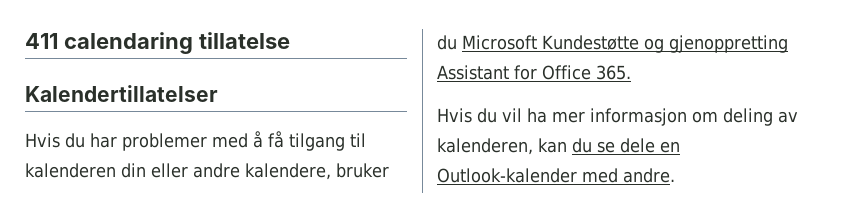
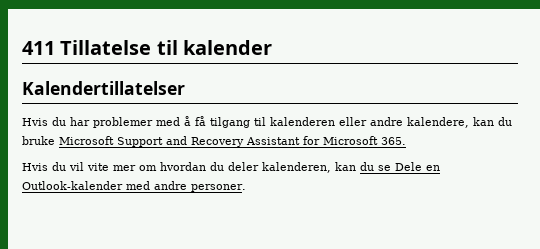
- 411 calendaring tillatelse
+ 411 Tillatelse til kalender
- Hvis du har problemer med å få tilgang til kalenderen din eller andre kalendere, bruker du Microsoft Kundestøtte og gjenoppretting Assistant for Office 365.
+ Hvis du har problemer med å få tilgang til kalenderen eller andre kalendere, kan du bruke Microsoft Support and Recovery Assistant for Microsoft 365.
- Hvis du vil ha mer informasjon om deling av kalenderen, kan du se dele en Outlook-kalender med andre.
+ Hvis du vil vite mer om hvordan du deler kalenderen, kan du se Dele en Outlook-kalender med andre personer.

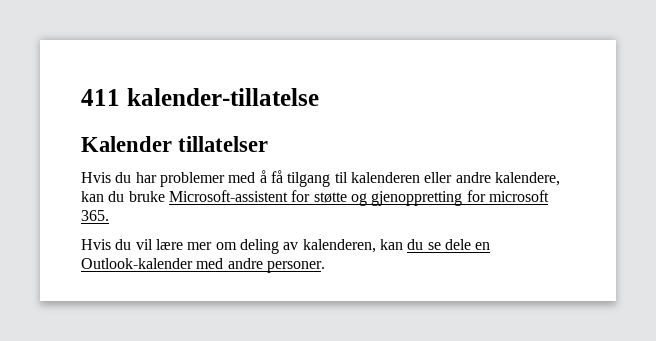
- 411 Tillatelse til kalender
- Kalendertillatelser
+ 411 kalender-tillatelse
+ Kalender tillatelser
- Hvis du har problemer med å få tilgang til kalenderen eller andre kalendere, kan du bruke Microsoft Support and Recovery Assistant for Microsoft 365.
+ Hvis du har problemer med å få tilgang til kalenderen eller andre kalendere, kan du bruke Microsoft-assistent for støtte og gjenoppretting for microsoft 365.
- Hvis du vil vite mer om hvordan du deler kalenderen, kan du se Dele en Outlook-kalender med andre personer.
+ Hvis du vil lære mer om deling av kalenderen, kan du se dele en Outlook-kalender med andre personer.

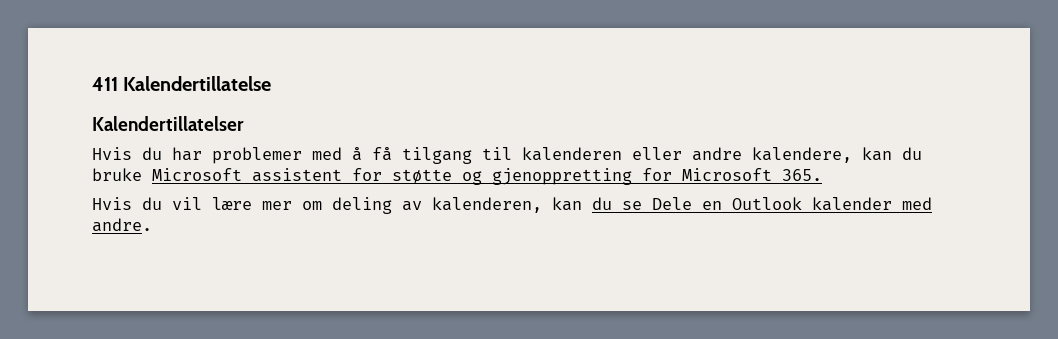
- 411 kalender-tillatelse
- Kalender tillatelser
+ 411 Kalendertillatelse
+ Kalendertillatelser
- Hvis du har problemer med å få tilgang til kalenderen eller andre kalendere, kan du bruke Microsoft-assistent for støtte og gjenoppretting for microsoft 365.
+ Hvis du har problemer med å få tilgang til kalenderen eller andre kalendere, kan du bruke Microsoft assistent for støtte og gjenoppretting for Microsoft 365.
- Hvis du vil lære mer om deling av kalenderen, kan du se dele en Outlook-kalender med andre personer.
+ Hvis du vil lære mer om deling av kalenderen, kan du se Dele en Outlook kalender med andre.

